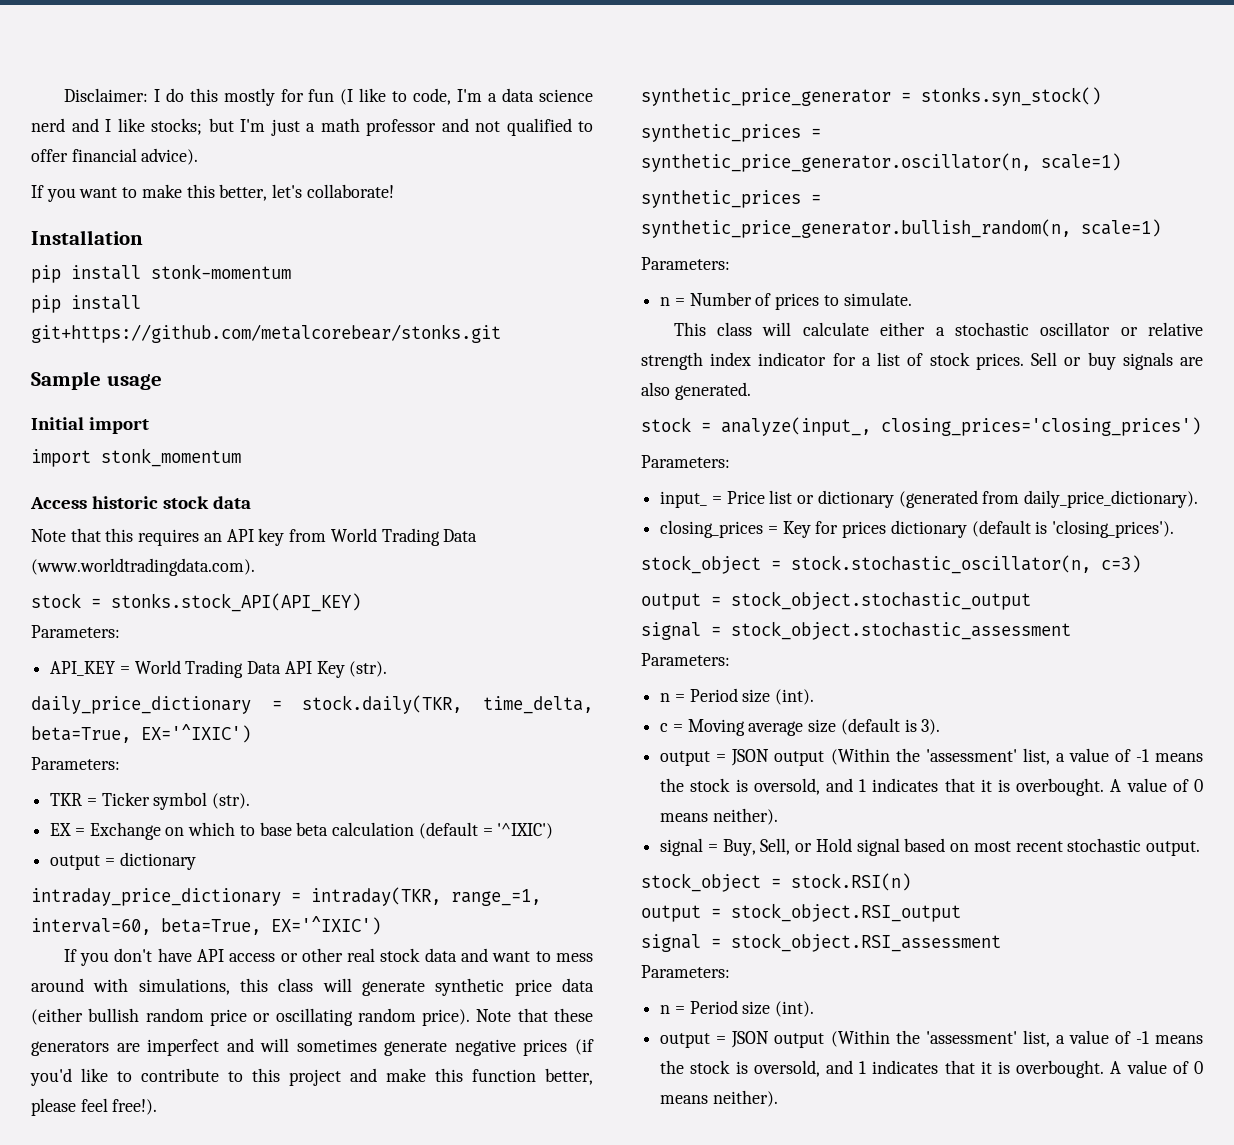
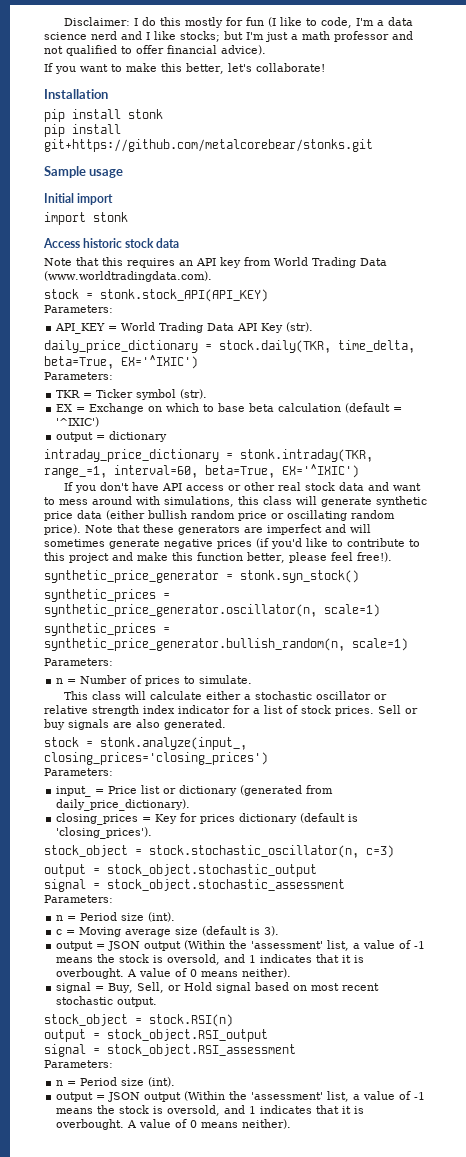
- pip install stonk-momentum
+ pip install stonk
- import stonk_momentum
+ import stonk
- stock = stonks.stock_API(API_KEY)
+ stock = stonk.stock_API(API_KEY)
- intraday_price_dictionary = intraday(TKR, range_=1, interval=60, beta=True, EX='^IXIC')
+ intraday_price_dictionary = stonk.intraday(TKR, range_=1, interval=60, beta=True, EX='^IXIC')
- synthetic_price_generator = stonks.syn_stock()
+ synthetic_price_generator = stonk.syn_stock()
- stock = analyze(input_, closing_prices='closing_prices')
+ stock = stonk.analyze(input_, closing_prices='closing_prices')

